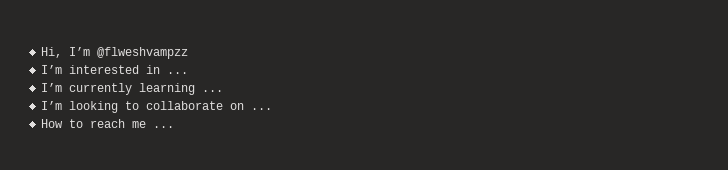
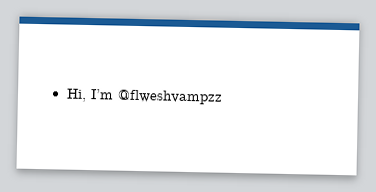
- I’m interested in ...
- I’m currently learning ...
- I’m looking to collaborate on ...
- How to reach me ...

